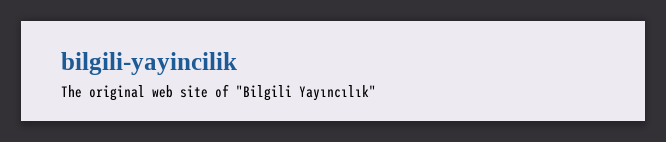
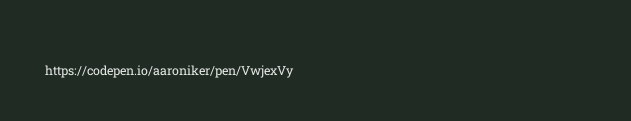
- bilgili-yayincilik
- The original web site of "Bilgili Yayıncılık"
+ https://codepen.io/aaroniker/pen/VwjexVy

